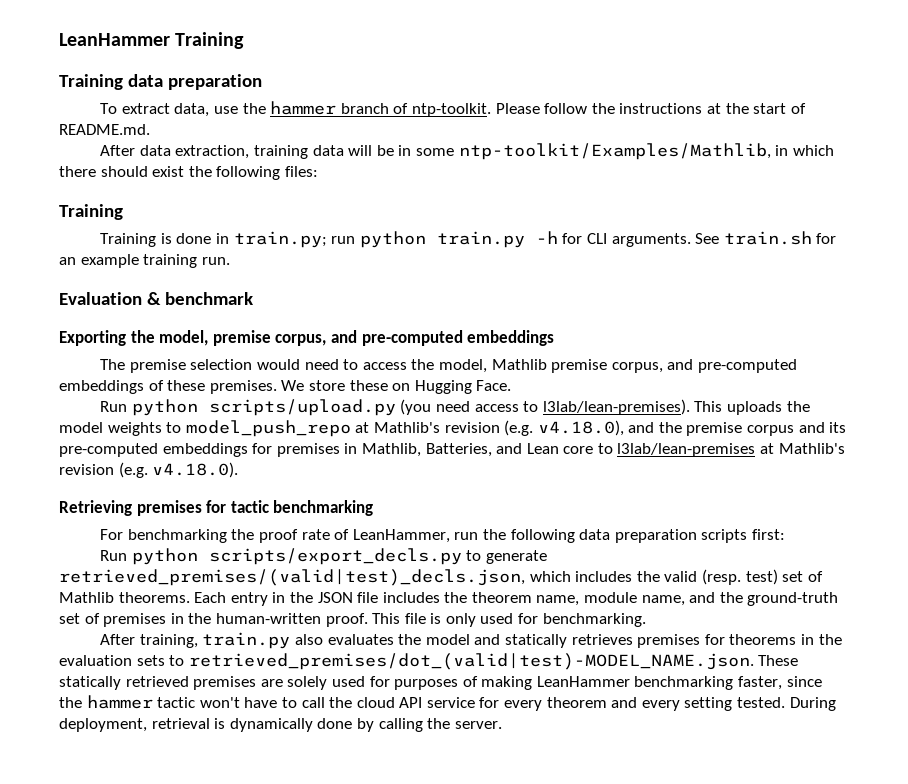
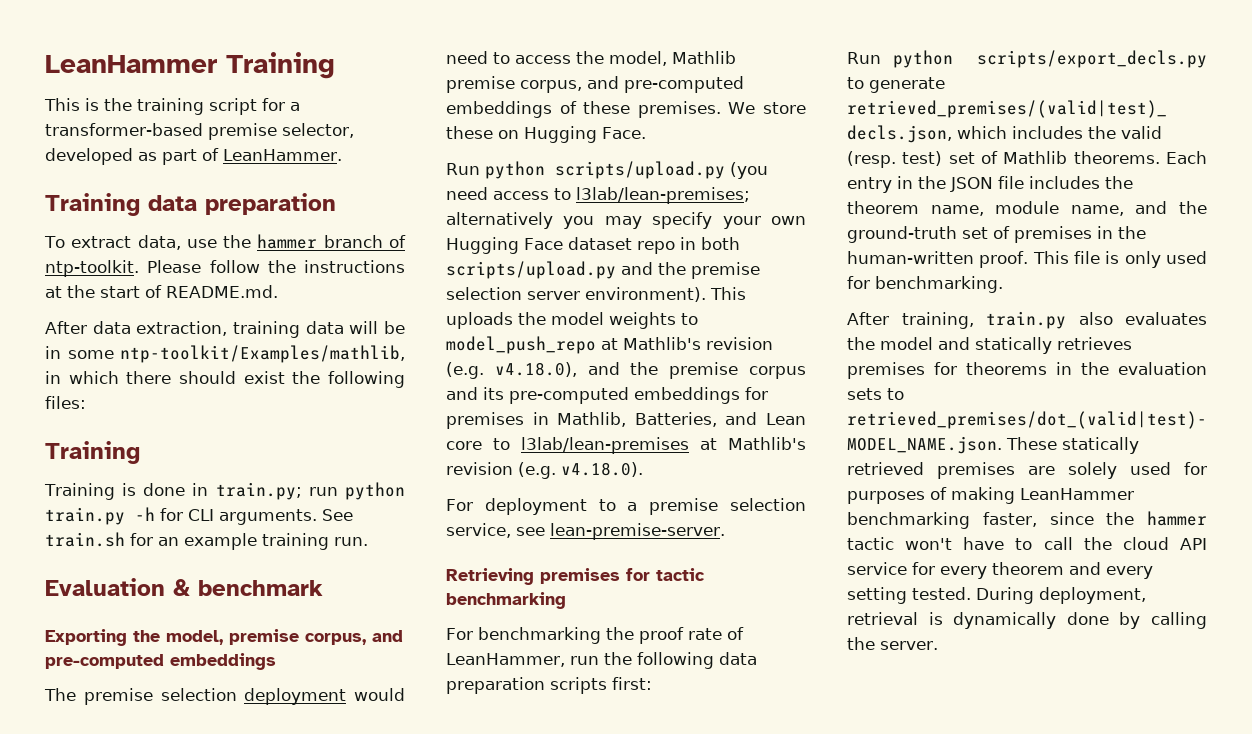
+ This is the training script for a transformer-based premise selector, developed as part of LeanHammer.
- After data extraction, training data will be in some ntp-toolkit/Examples/Mathlib, in which there should exist the following files:
+ After data extraction, training data will be in some ntp-toolkit/Examples/mathlib, in which there should exist the following files:
- The premise selection would need to access the model, Mathlib premise corpus, and pre-computed embeddings of these premises.
+ The premise selection deployment would need to access the model, Mathlib premise corpus, and pre-computed embeddings of these premises.
- Run python scripts/upload.py (you need access to l3lab/lean-premises).
+ Run python scripts/upload.py (you need access to l3lab/lean-premises; alternatively you may specify your own Hugging Face dataset repo in both scripts/upload.py and the premise selection server environment).
+ For deployment to a premise selection service, see lean-premise-server.

